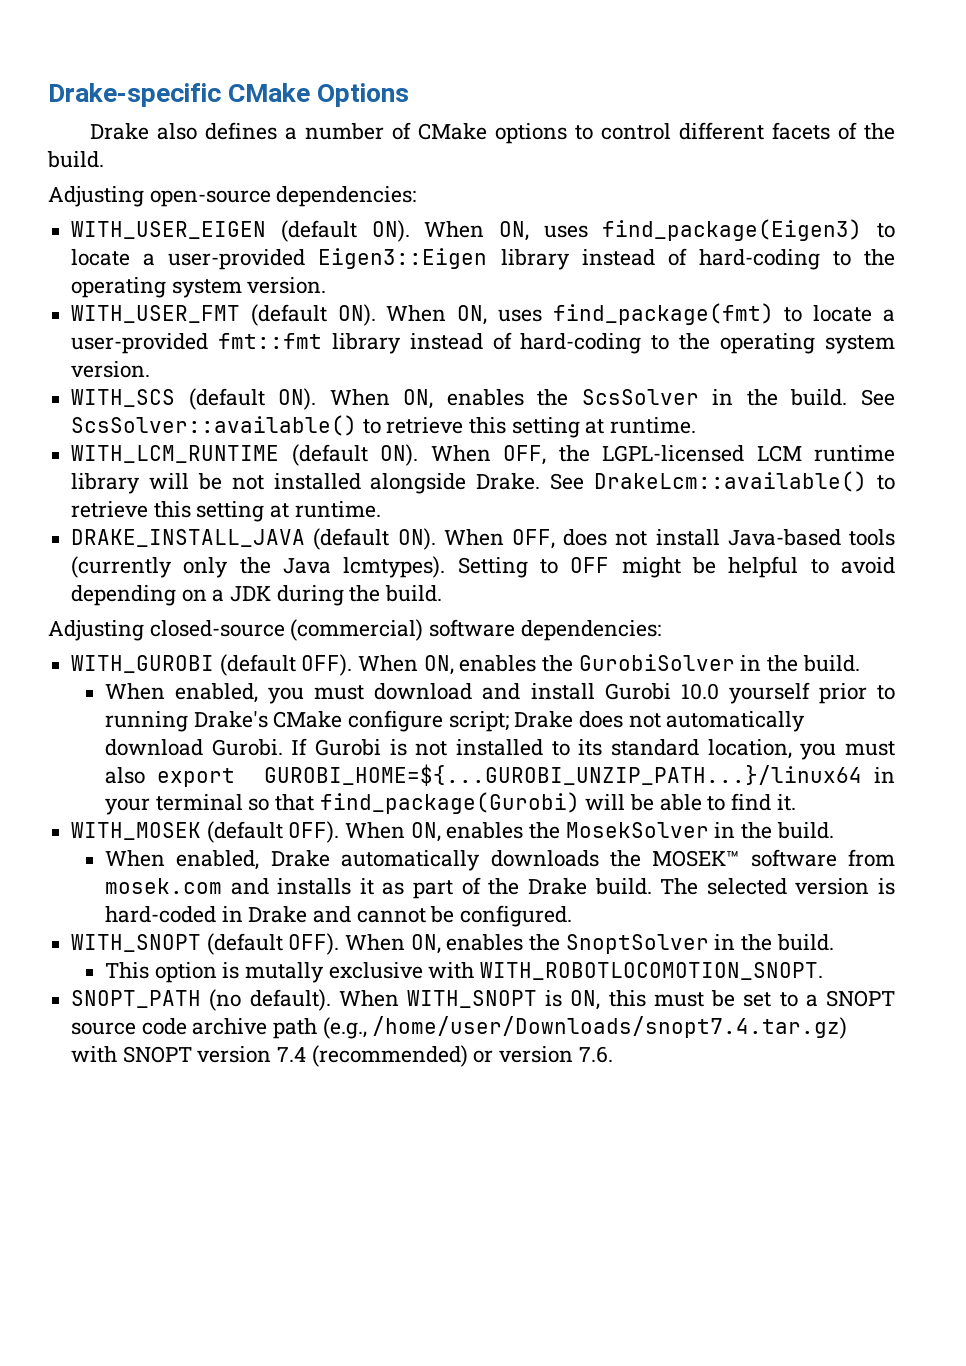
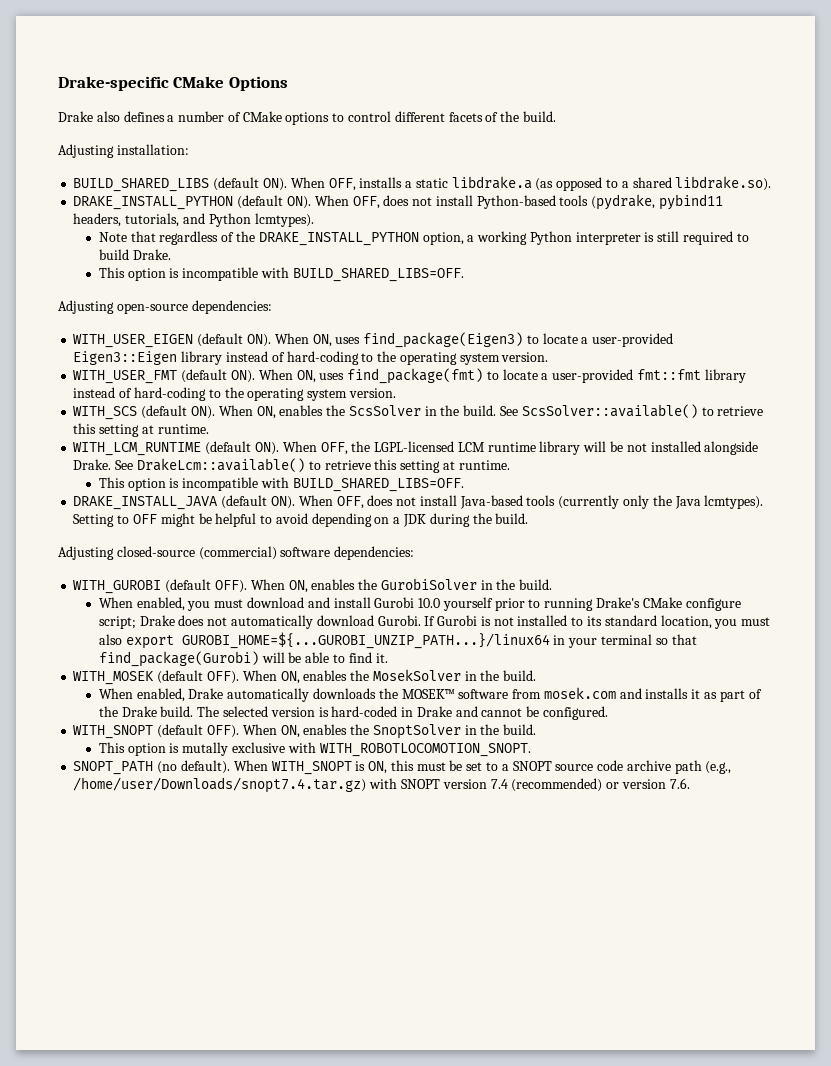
+ Adjusting installation:
+ BUILD_SHARED_LIBS (default ON). When OFF, installs a static libdrake.a (as opposed to a shared libdrake.so).
+ DRAKE_INSTALL_PYTHON (default ON). When OFF, does not install Python-based tools (pydrake, pybind11 headers, tutorials, and Python lcmtypes).
+ Note that regardless of the DRAKE_INSTALL_PYTHON option, a working Python interpreter is still required to build Drake.
+ This option is incompatible with BUILD_SHARED_LIBS=OFF.
  See DrakeLcm::available() to retrieve this setting at runtime.
+ This option is incompatible with BUILD_SHARED_LIBS=OFF.

